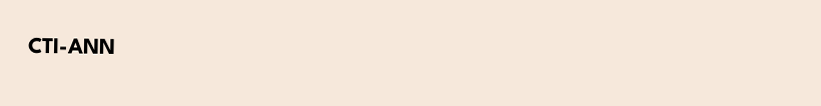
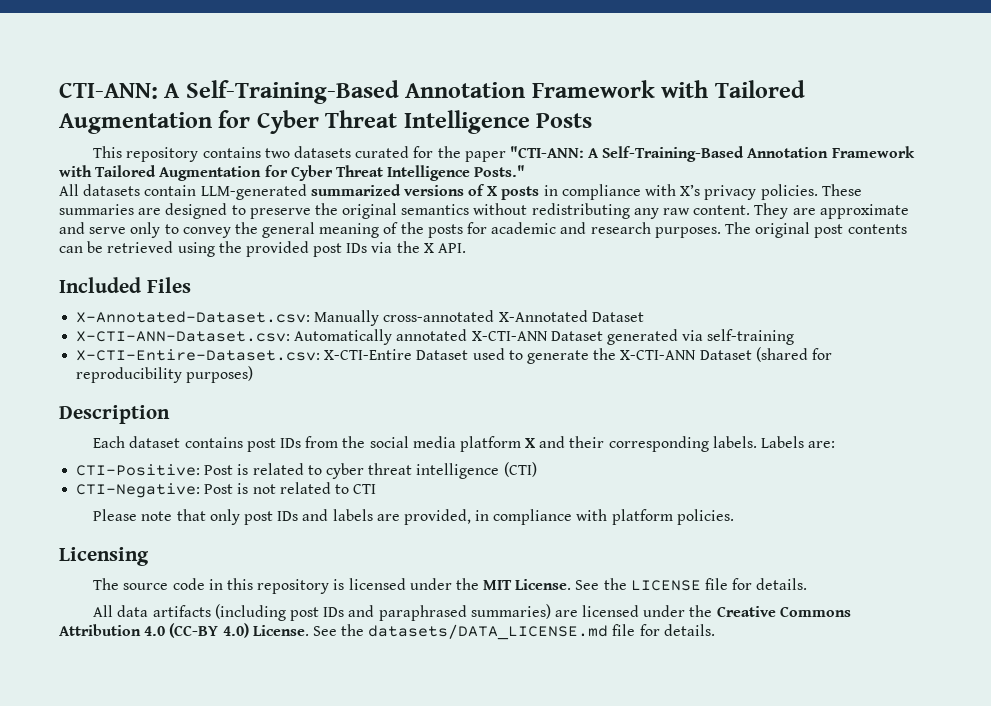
- CTI-ANN
+ CTI-ANN: A Self-Training-Based Annotation Framework with Tailored Augmentation for Cyber Threat Intelligence Posts
+ This repository contains two datasets curated for the paper "CTI-ANN: A Self-Training-Based Annotation Framework with Tailored Augmentation for Cyber Threat Intelligence Posts."
+ All datasets contain LLM-generated summarized versions of X posts in compliance with X’s privacy policies. These summaries are designed to preserve the original semantics without redistributing any raw content. They are approximate and serve only to convey the general meaning of the posts for academic and research purposes. The original post contents can be retrieved using the provided post IDs via the X API.
+ Included Files
+ X-Annotated-Dataset.csv: Manually cross-annotated X-Annotated Dataset
+ X-CTI-ANN-Dataset.csv: Automatically annotated X-CTI-ANN Dataset generated via self-training
+ X-CTI-Entire-Dataset.csv: X-CTI-Entire Dataset used to generate the X-CTI-ANN Dataset (shared for reproducibility purposes)
+ Description
+ Each dataset contains post IDs from the social media platform X and their corresponding labels. Labels are:
+ CTI-Positive: Post is related to cyber threat intelligence (CTI)
+ CTI-Negative: Post is not related to CTI
+ Please note that only post IDs and labels are provided, in compliance with platform policies.
+ Licensing
+ The source code in this repository is licensed under the MIT License. See the LICENSE file for details.
+ All data artifacts (including post IDs and paraphrased summaries) are licensed under the Creative Commons Attribution 4.0 (CC-BY 4.0) License. See the datasets/DATA_LICENSE.md file for details.

